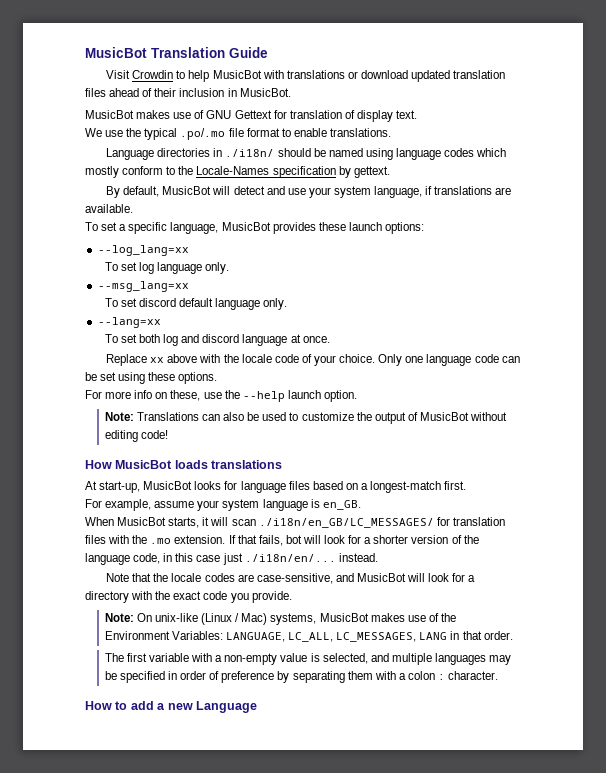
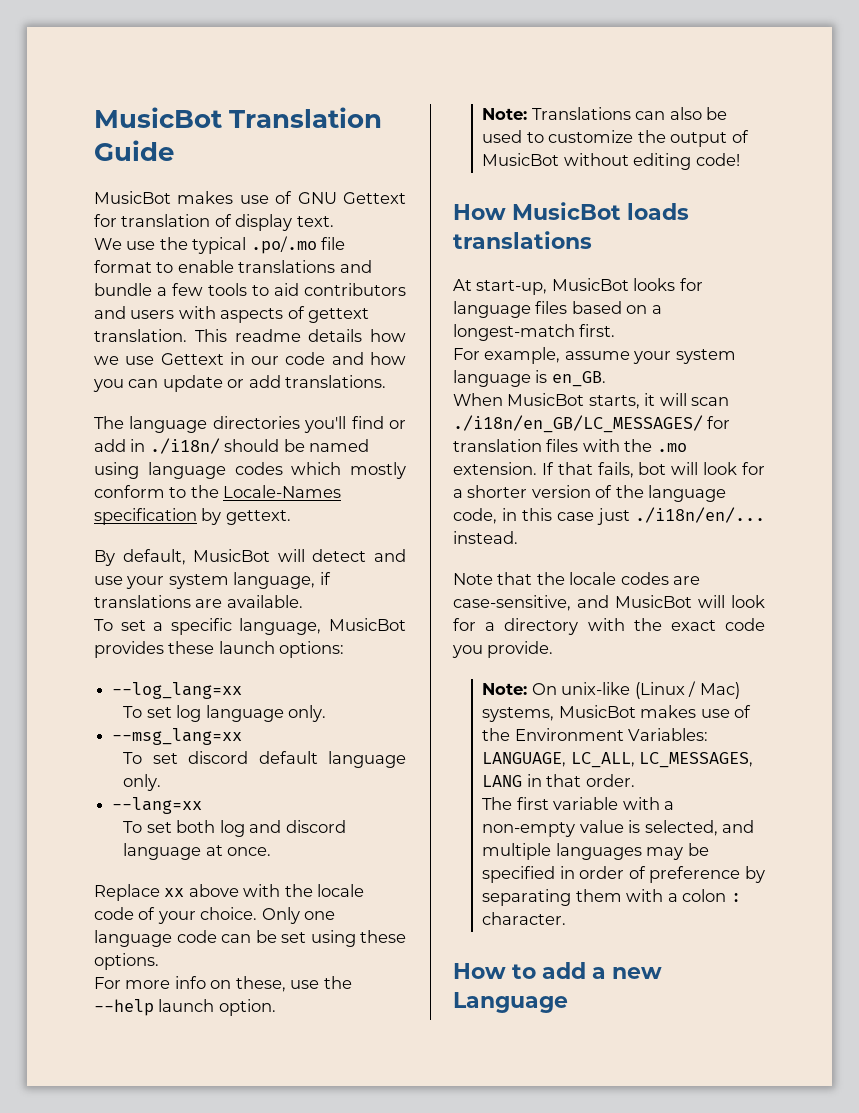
- Visit Crowdin to help MusicBot with translations or download updated translation files ahead of their inclusion in MusicBot.
- We use the typical .po/.mo file format to enable translations.
- Language directories in ./i18n/ should be named using language codes which mostly conform to the Locale-Names specification by gettext.
+ We use the typical .po/.mo file format to enable translations and bundle a few tools to aid contributors and users with aspects of gettext translation. This readme details how we use Gettext in our code and how you can update or add translations.
+ The language directories you'll find or add in ./i18n/ should be named using language codes which mostly conform to the Locale-Names specification by gettext.

